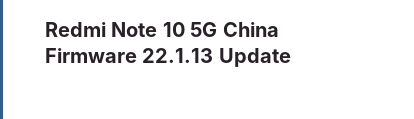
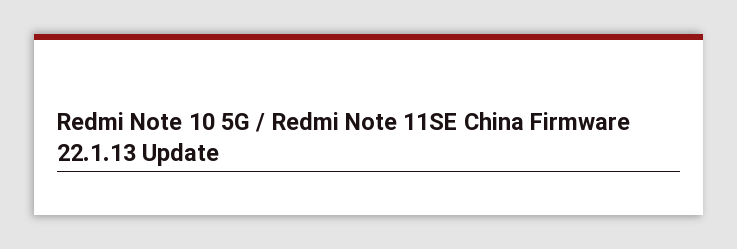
- Redmi Note 10 5G China Firmware 22.1.13 Update
+ Redmi Note 10 5G / Redmi Note 11SE China Firmware 22.1.13 Update

